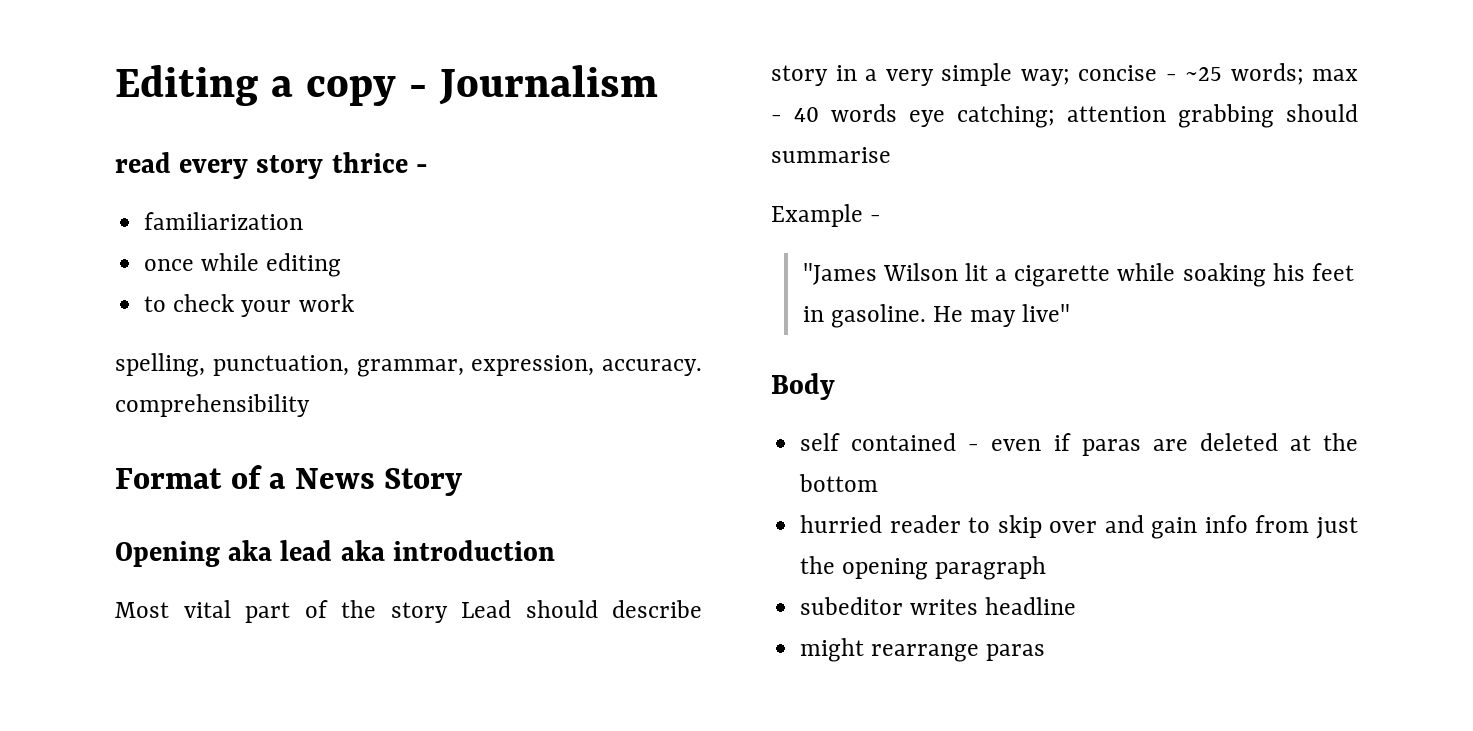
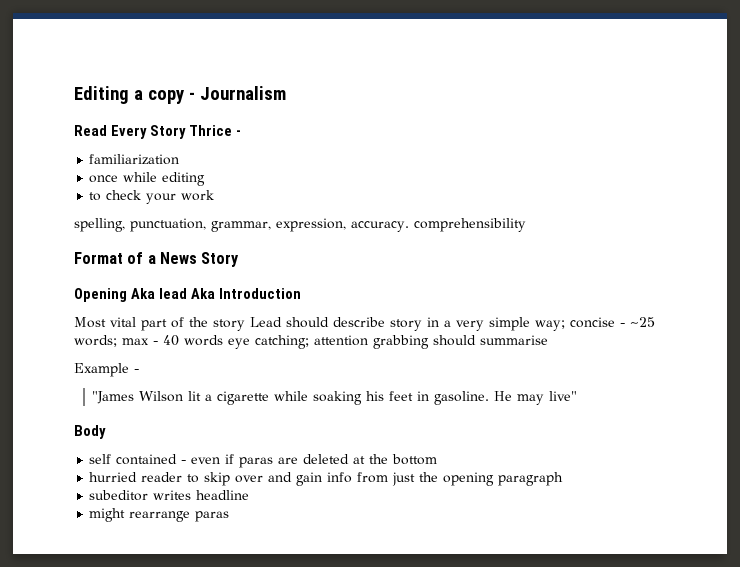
- read every story thrice -
+ Read Every Story Thrice -
- Opening aka lead aka introduction
+ Opening Aka lead Aka Introduction

